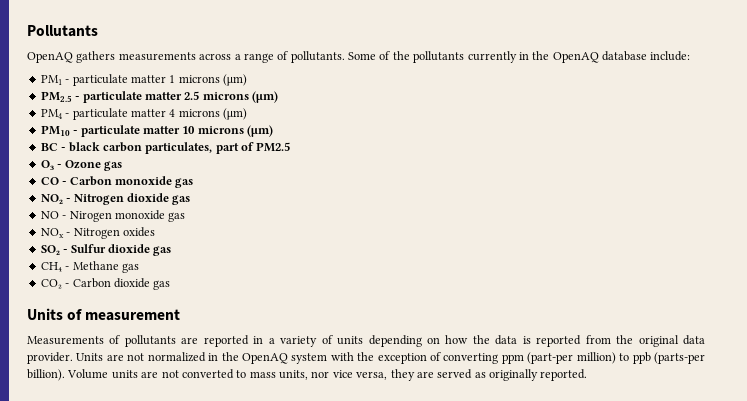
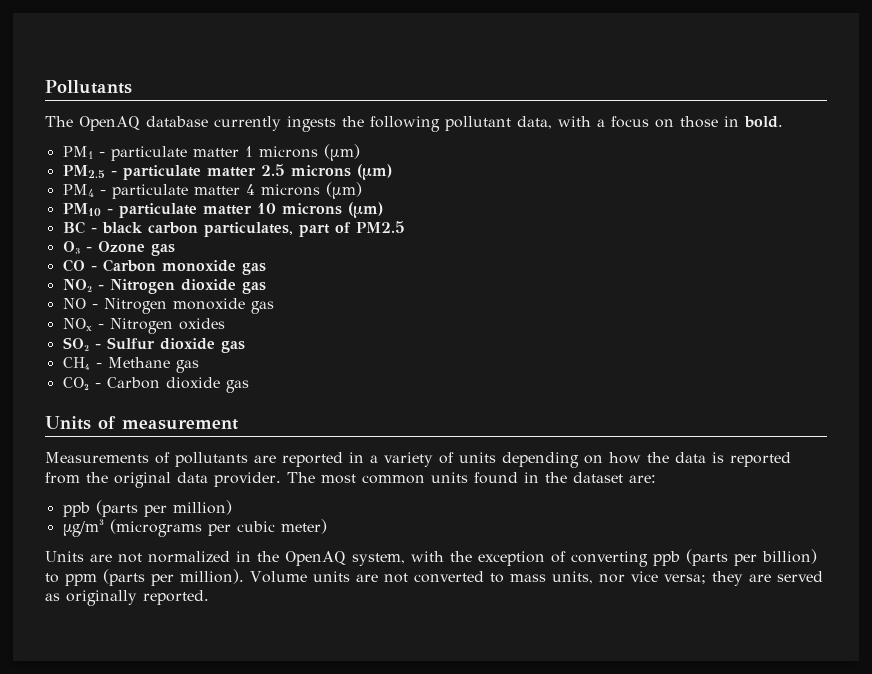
- OpenAQ gathers measurements across a range of pollutants. Some of the pollutants currently in the OpenAQ database include:
+ The OpenAQ database currently ingests the following pollutant data, with a focus on those in bold.
- NO - Nirogen monoxide gas
+ NO - Nitrogen monoxide gas
- Measurements of pollutants are reported in a variety of units depending on how the data is reported from the original data provider. Units are not normalized in the OpenAQ system with the exception of converting ppm (part-per million) to ppb (parts-per billion).
+ Measurements of pollutants are reported in a variety of units depending on how the data is reported from the original data provider. The most common units found in the dataset are:
+ ppb (parts per million)
+ µg/m³ (micrograms per cubic meter)
+ Units are not normalized in the OpenAQ system, with the exception of converting ppb (parts per billion) to ppm (parts per million).
- Volume units are not converted to mass units, nor vice versa, they are served as originally reported.
+ Volume units are not converted to mass units, nor vice versa; they are served as originally reported.

